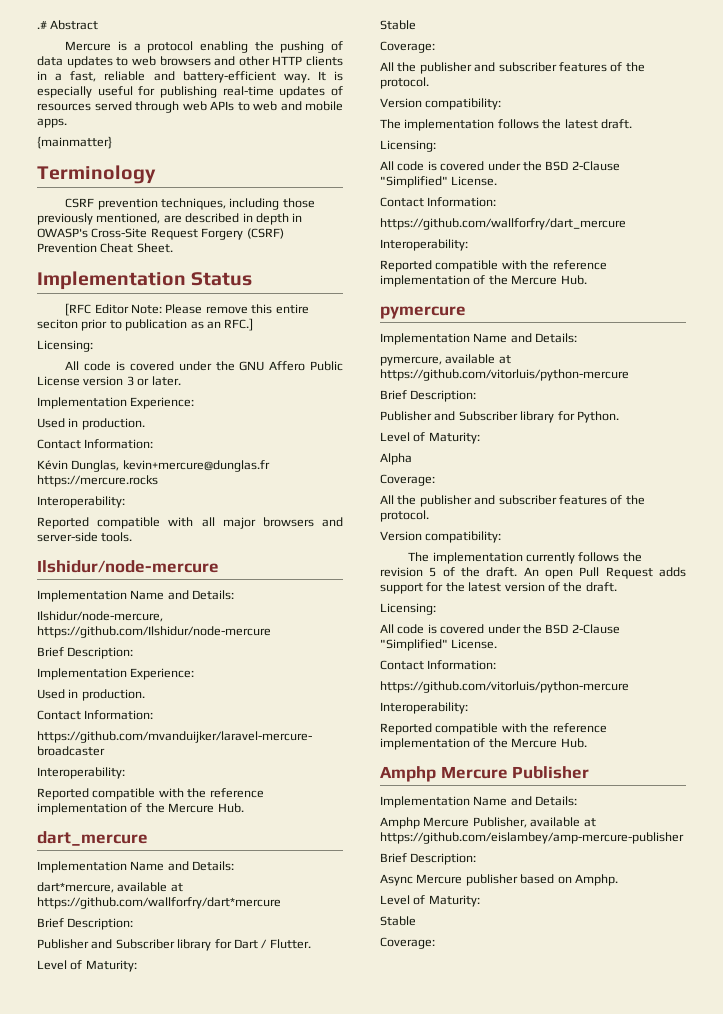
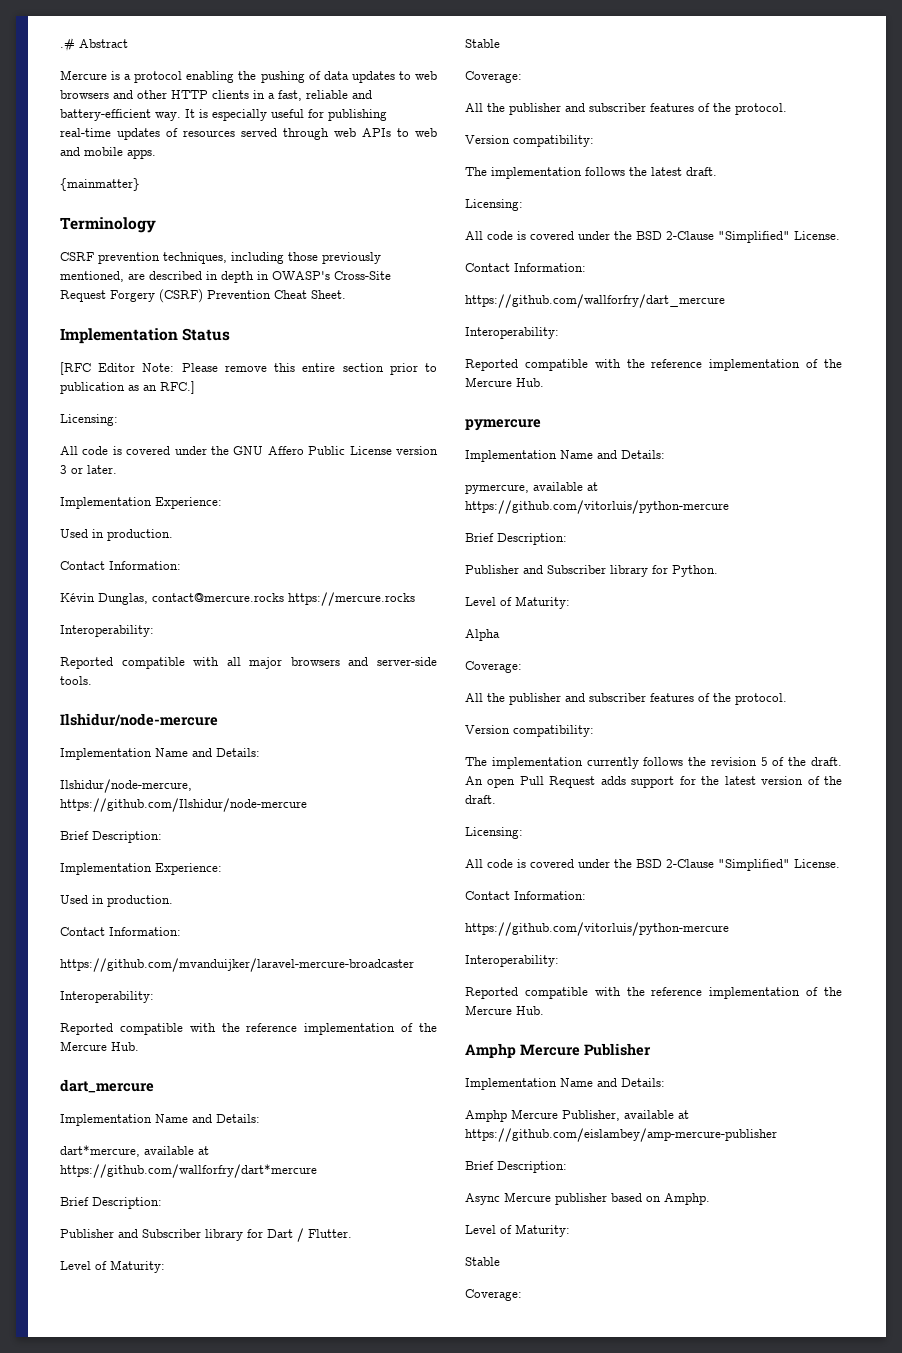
- [RFC Editor Note: Please remove this entire seciton prior to publication as an RFC.]
+ [RFC Editor Note: Please remove this entire section prior to publication as an RFC.]
- Kévin Dunglas, kevin+mercure@dunglas.fr https://mercure.rocks
+ Kévin Dunglas, contact@mercure.rocks https://mercure.rocks

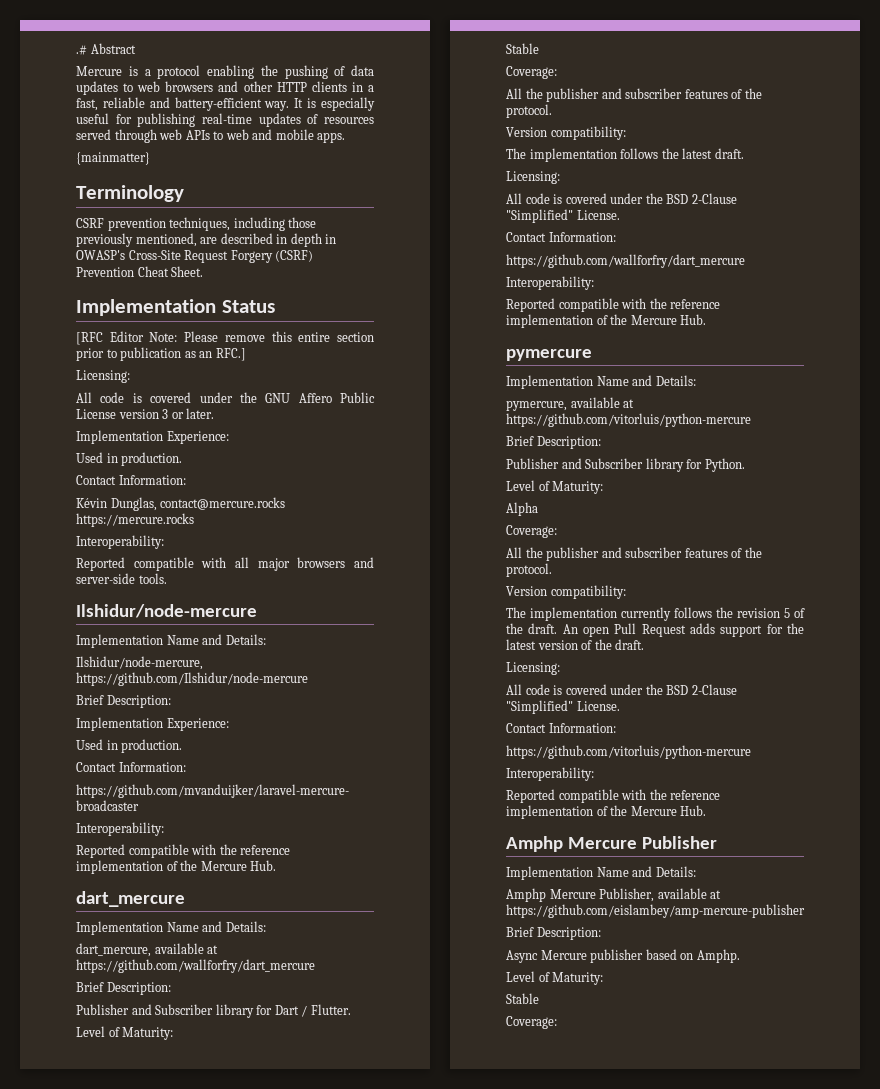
- dart*mercure, available at https://github.com/wallforfry/dart*mercure
+ dart_mercure, available at https://github.com/wallforfry/dart_mercure

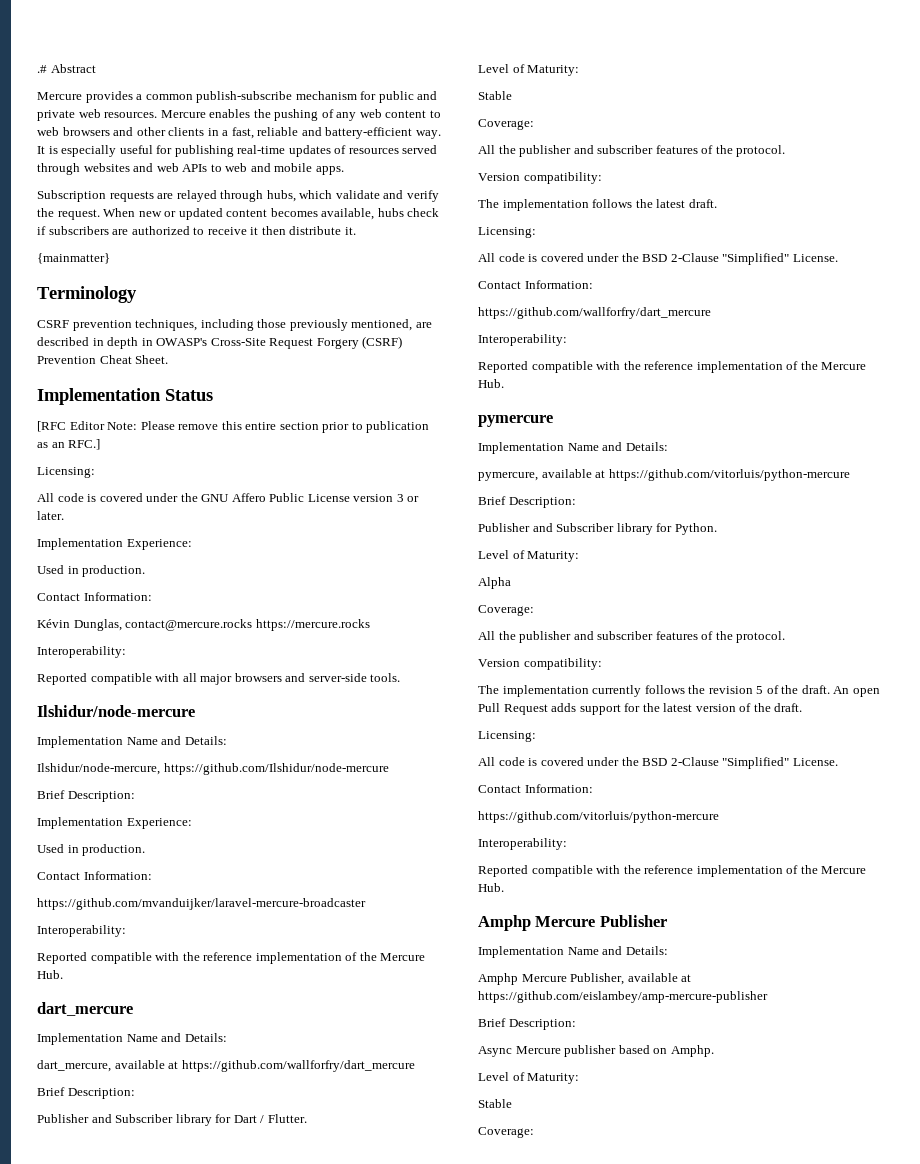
- Mercure is a protocol enabling the pushing of data updates to web browsers and other HTTP clients in a fast, reliable and battery-efficient way.
+ Mercure provides a common publish-subscribe mechanism for public and private web resources. Mercure enables the pushing of any web content to web browsers and other clients in a fast, reliable and battery-efficient way.
- It is especially useful for publishing real-time updates of resources served through web APIs to web and mobile apps.
+ It is especially useful for publishing real-time updates of resources served through websites and web APIs to web and mobile apps.
+ Subscription requests are relayed through hubs, which validate and verify the request. When new or updated content becomes available, hubs check if subscribers are authorized to receive it then distribute it.

